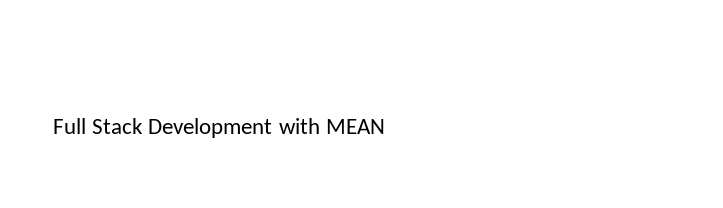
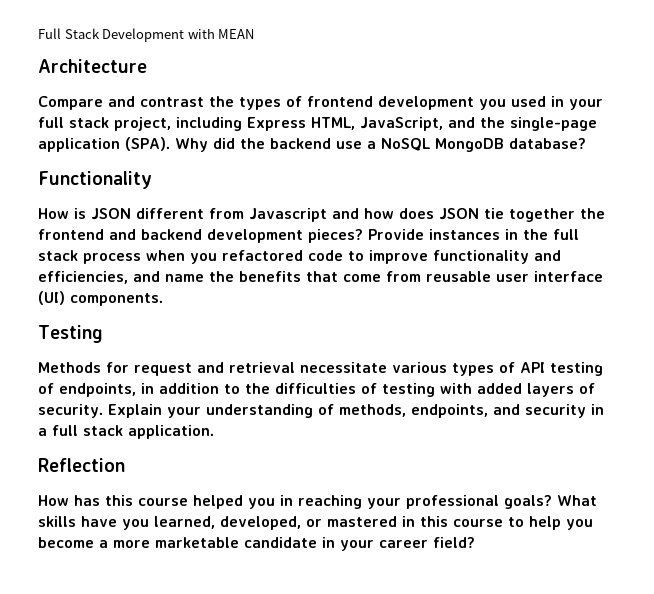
+ Architecture
+ Compare and contrast the types of frontend development you used in your full stack project, including Express HTML, JavaScript, and the single-page application (SPA). Why did the backend use a NoSQL MongoDB database?
+ Functionality
+ How is JSON different from Javascript and how does JSON tie together the frontend and backend development pieces? Provide instances in the full stack process when you refactored code to improve functionality and efficiencies, and name the benefits that come from reusable user interface (UI) components.
+ Testing
+ Methods for request and retrieval necessitate various types of API testing of endpoints, in addition to the difficulties of testing with added layers of security. Explain your understanding of methods, endpoints, and security in a full stack application.
+ Reflection
+ How has this course helped you in reaching your professional goals? What skills have you learned, developed, or mastered in this course to help you become a more marketable candidate in your career field?

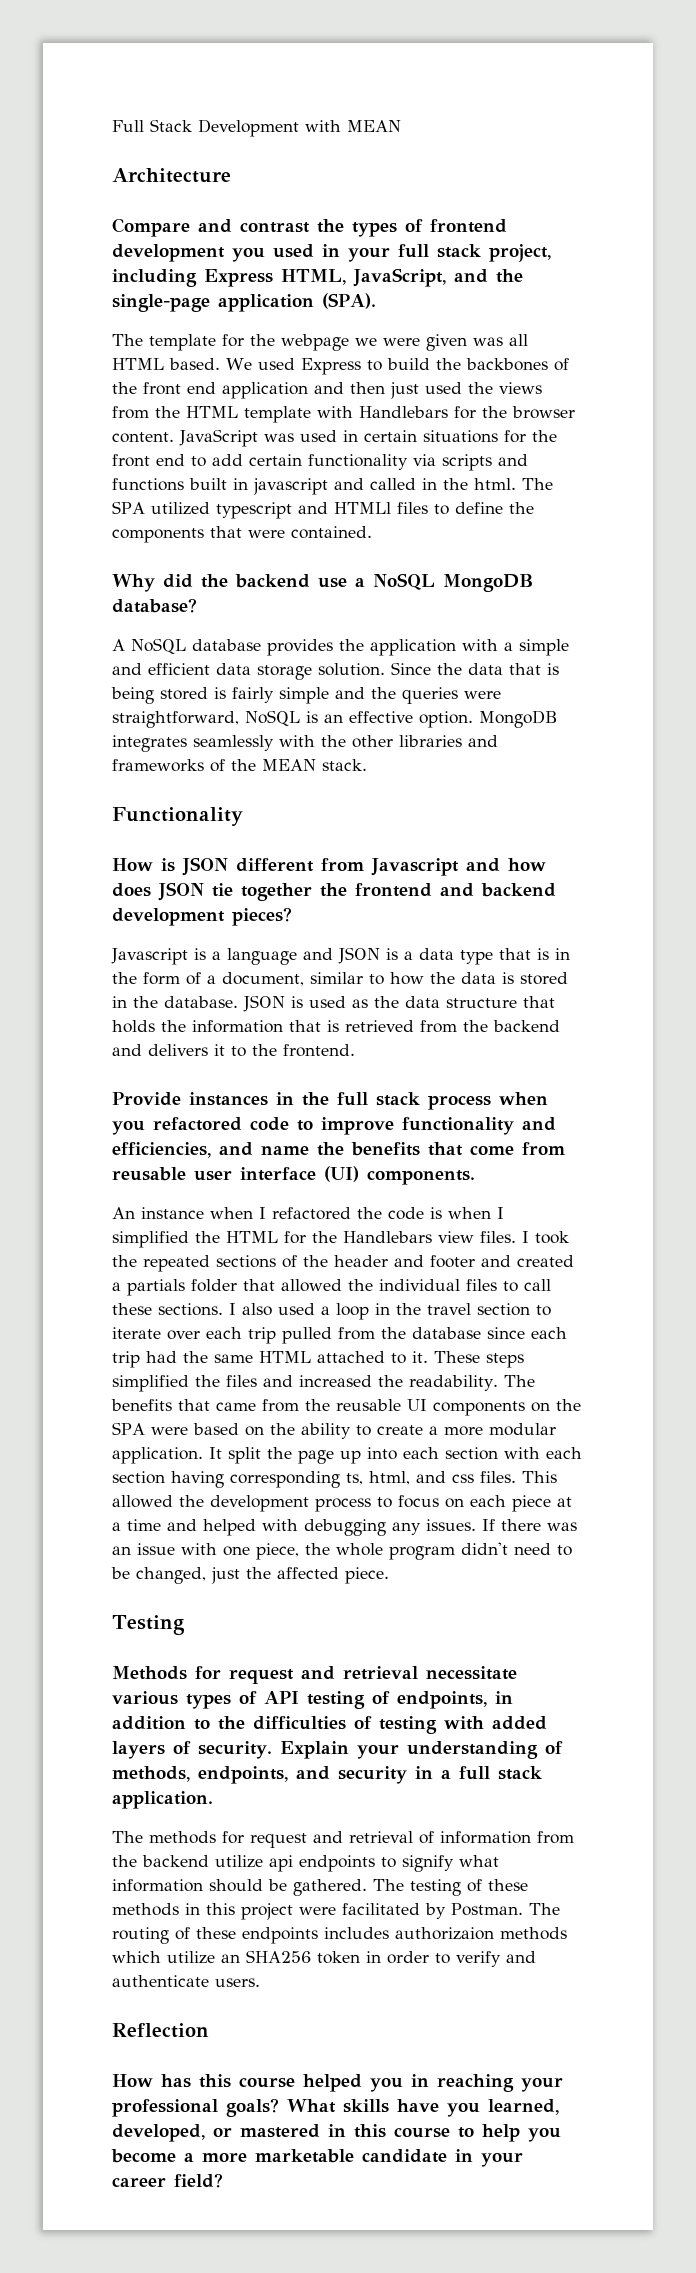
- Compare and contrast the types of frontend development you used in your full stack project, including Express HTML, JavaScript, and the single-page application (SPA). Why did the backend use a NoSQL MongoDB database?
+ Compare and contrast the types of frontend development you used in your full stack project, including Express HTML, JavaScript, and the single-page application (SPA).
+ The template for the webpage we were given was all HTML based. We used Express to build the backbones of the front end application and then just used the views from the HTML template with Handlebars for the browser content. JavaScript was used in certain situations for the front end to add certain functionality via scripts and functions built in javascript and called in the html. The SPA utilized typescript and HTMLl files to define the components that were contained.
+ Why did the backend use a NoSQL MongoDB database?
+ A NoSQL database provides the application with a simple and efficient data storage solution. Since the data that is being stored is fairly simple and the queries were straightforward, NoSQL is an effective option. MongoDB integrates seamlessly with the other libraries and frameworks of the MEAN stack.
- How is JSON different from Javascript and how does JSON tie together the frontend and backend development pieces? Provide instances in the full stack process when you refactored code to improve functionality and efficiencies, and name the benefits that come from reusable user interface (UI) components.
+ How is JSON different from Javascript and how does JSON tie together the frontend and backend development pieces?
+ Javascript is a language and JSON is a data type that is in the form of a document, similar to how the data is stored in the database. JSON is used as the data structure that holds the information that is retrieved from the backend and delivers it to the frontend.
+ Provide instances in the full stack process when you refactored code to improve functionality and efficiencies, and name the benefits that come from reusable user interface (UI) components.
+ An instance when I refactored the code is when I simplified the HTML for the Handlebars view files. I took the repeated sections of the header and footer and created a partials folder that allowed the individual files to call these sections. I also used a loop in the travel section to iterate over each trip pulled from the database since each trip had the same HTML attached to it. These steps simplified the files and increased the readability. The benefits that came from the reusable UI components on the SPA were based on the ability to create a more modular application. It split the page up into each section with each section having corresponding ts, html, and css files. This allowed the development process to focus on each piece at a time and helped with debugging any issues. If there was an issue with one piece, the whole program didn't need to be changed, just the affected piece.
+ The methods for request and retrieval of information from the backend utilize api endpoints to signify what information should be gathered. The testing of these methods in this project were facilitated by Postman. The routing of these endpoints includes authorizaion methods which utilize an SHA256 token in order to verify and authenticate users.

